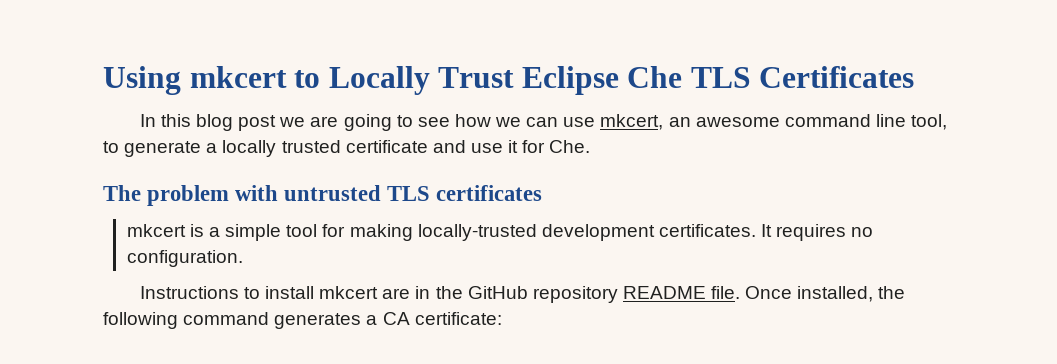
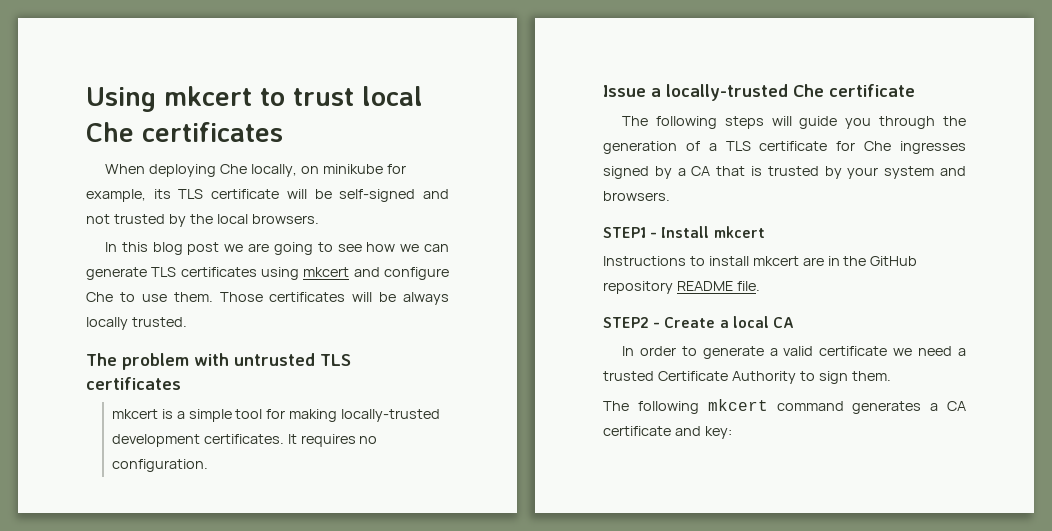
- Using mkcert to Locally Trust Eclipse Che TLS Certificates
+ Using mkcert to trust local Che certificates
+ When deploying Che locally, on minikube for example, its TLS certificate will be self-signed and not trusted by the local browsers.
- In this blog post we are going to see how we can use mkcert, an awesome command line tool, to generate a locally trusted certificate and use it for Che.
+ In this blog post we are going to see how we can generate TLS certificates using mkcert and configure Che to use them. Those certificates will be always locally trusted.
+ Issue a locally-trusted Che certificate
+ The following steps will guide you through the generation of a TLS certificate for Che ingresses signed by a CA that is trusted by your system and browsers.
+ STEP1 - Install mkcert
- Instructions to install mkcert are in the GitHub repository README file. Once installed, the following command generates a CA certificate:
+ Instructions to install mkcert are in the GitHub repository README file.
+ STEP2 - Create a local CA
+ In order to generate a valid certificate we need a trusted Certificate Authority to sign them.
+ The following mkcert command generates a CA certificate and key:

